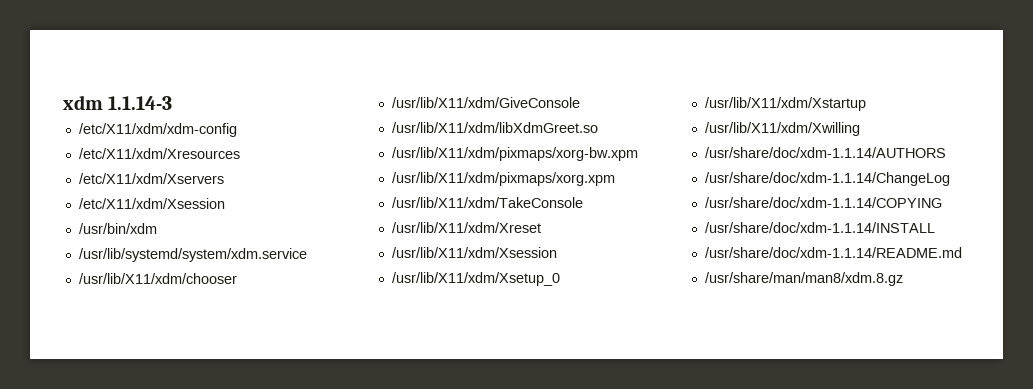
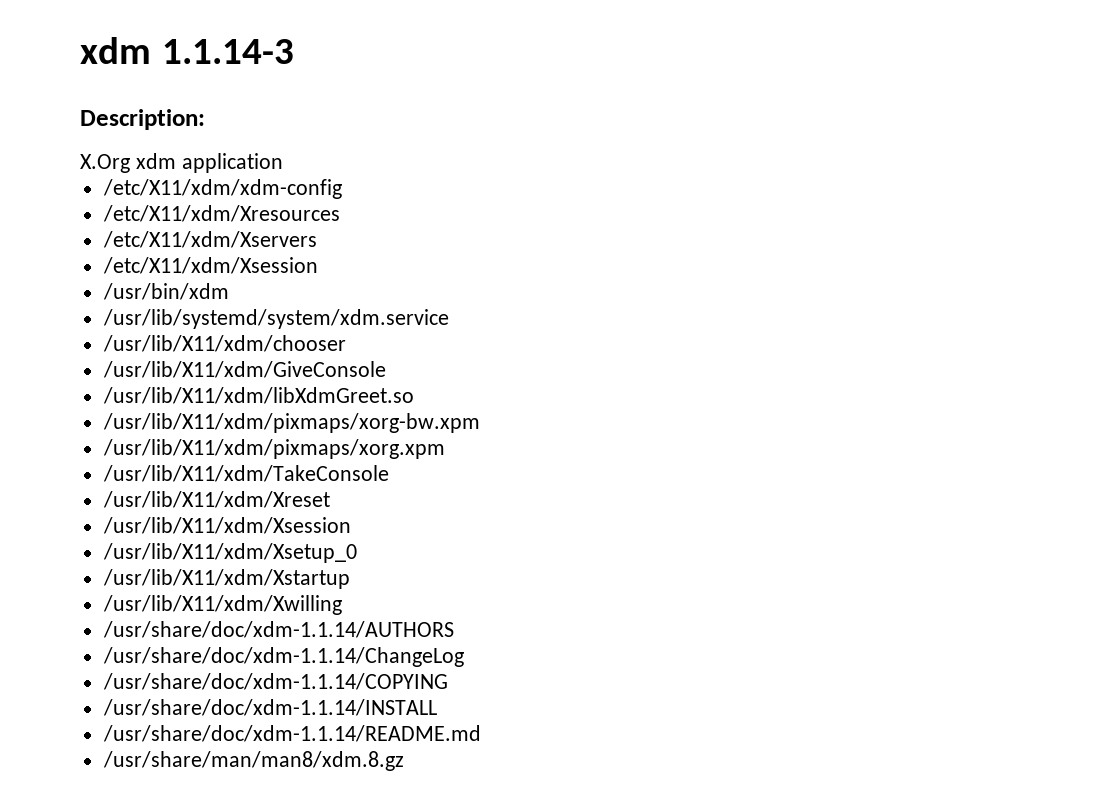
+ Description:
+ X.Org xdm application

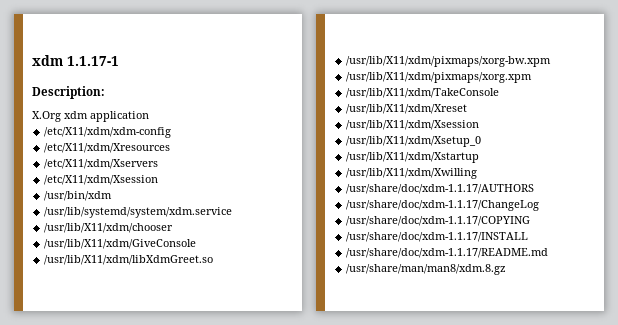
- xdm 1.1.14-3
+ xdm 1.1.17-1
- /usr/share/doc/xdm-1.1.14/AUTHORS
- /usr/share/doc/xdm-1.1.14/ChangeLog
- /usr/share/doc/xdm-1.1.14/COPYING
- /usr/share/doc/xdm-1.1.14/INSTALL
- /usr/share/doc/xdm-1.1.14/README.md
+ /usr/share/doc/xdm-1.1.17/AUTHORS
+ /usr/share/doc/xdm-1.1.17/ChangeLog
+ /usr/share/doc/xdm-1.1.17/COPYING
+ /usr/share/doc/xdm-1.1.17/INSTALL
+ /usr/share/doc/xdm-1.1.17/README.md

